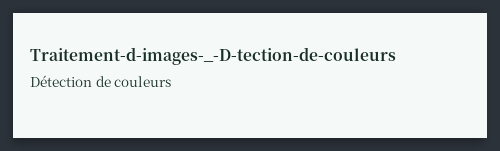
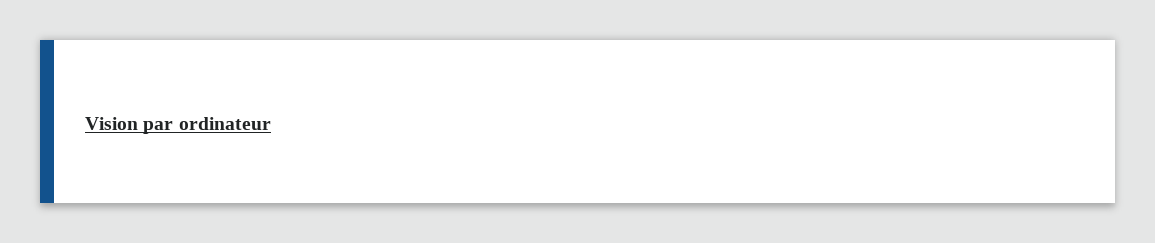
- Traitement-d-images-_-D-tection-de-couleurs
- Détection de couleurs
+ Vision par ordinateur

